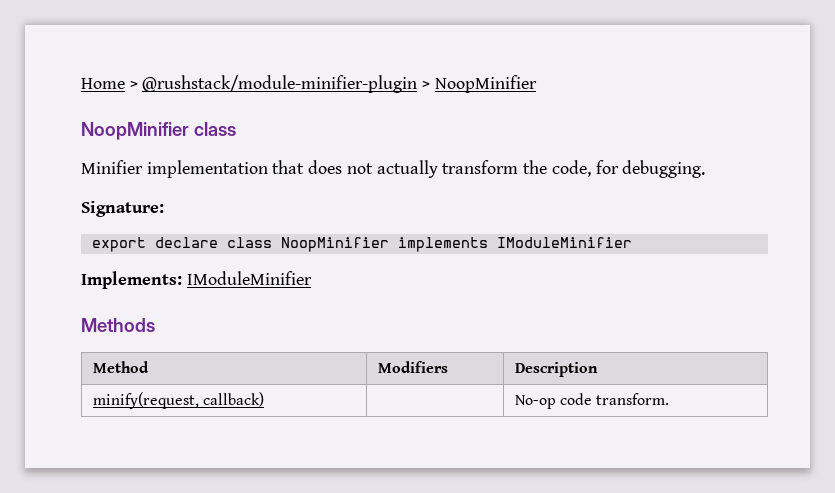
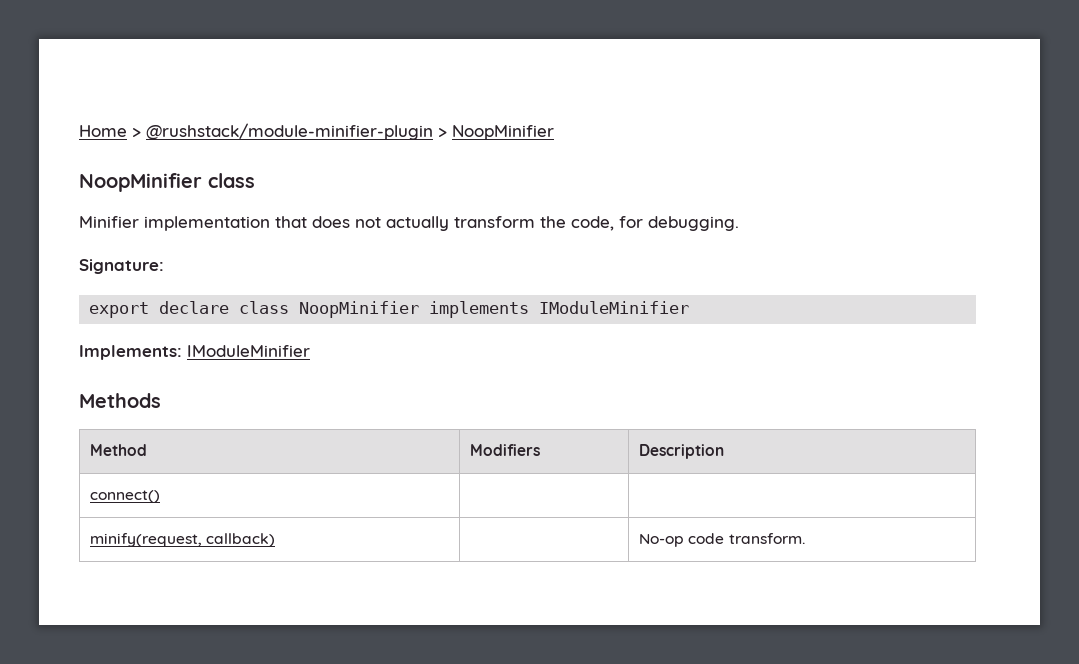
+ connect() | |

